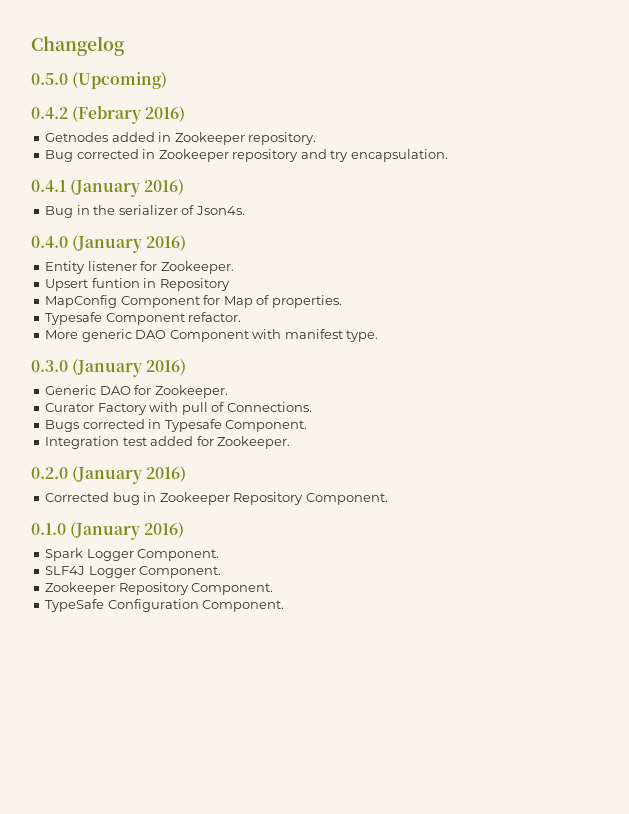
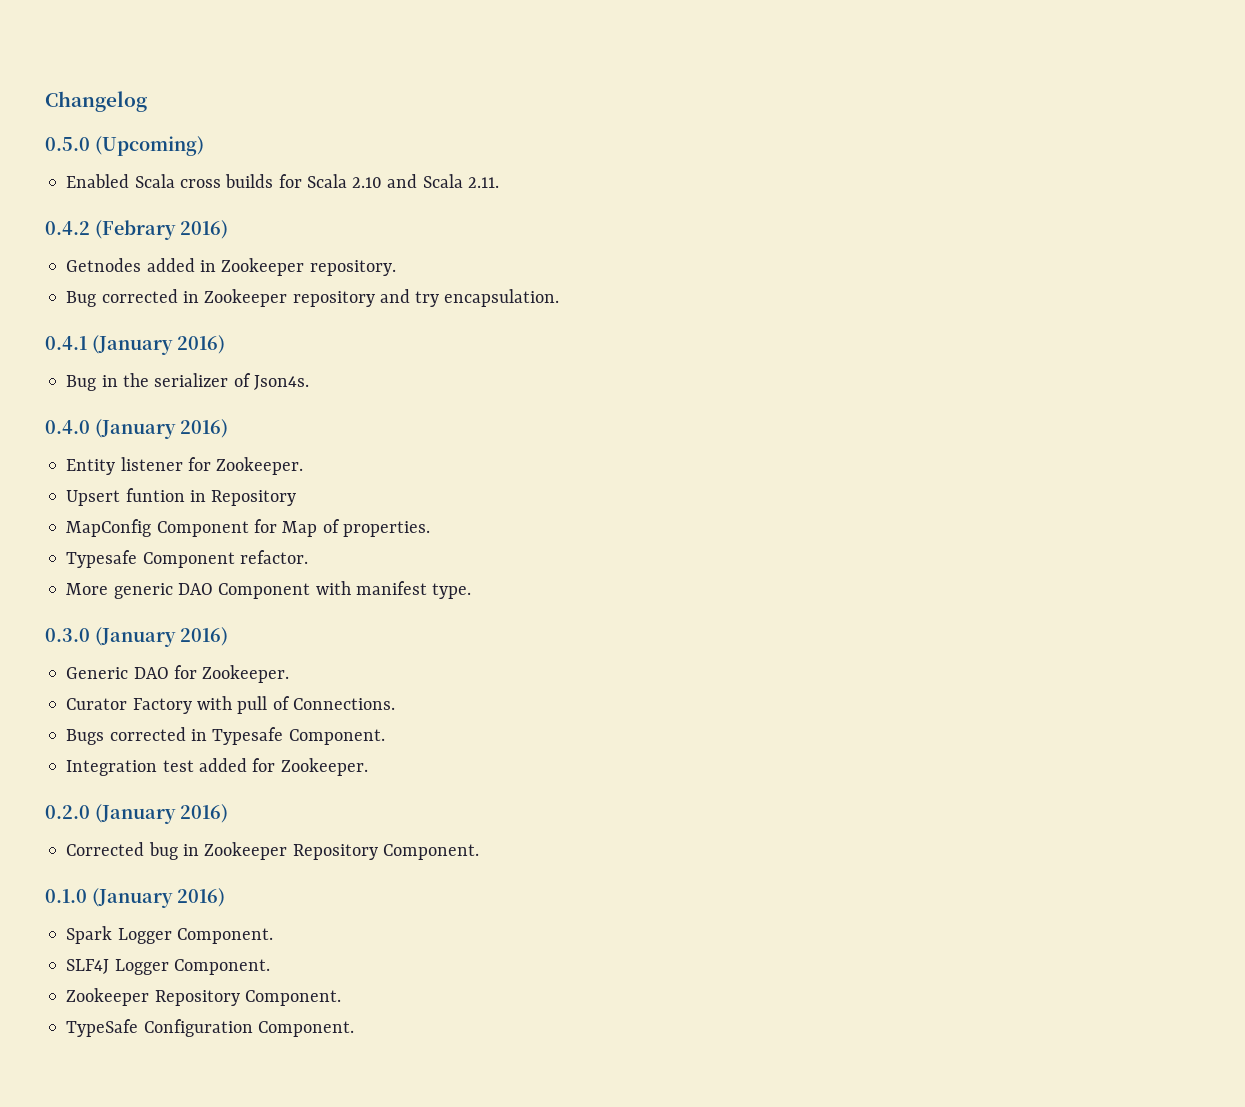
+ Enabled Scala cross builds for Scala 2.10 and Scala 2.11.

